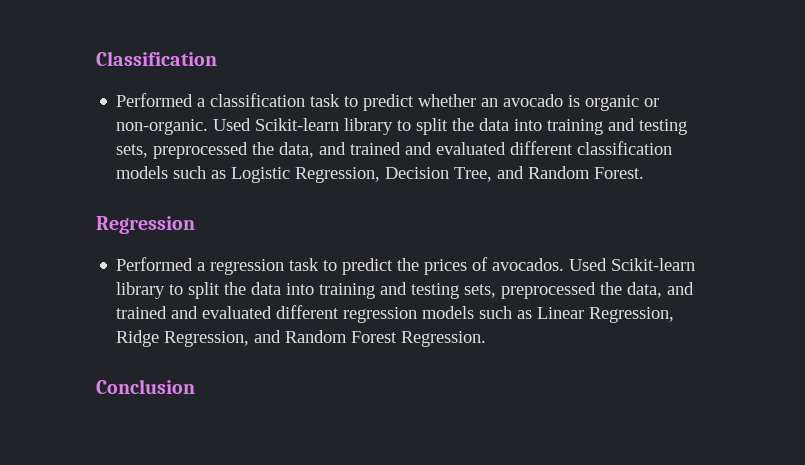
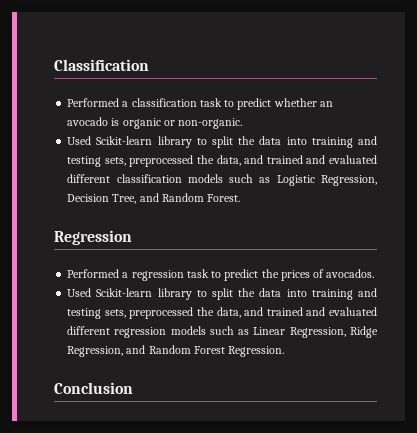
- Performed a classification task to predict whether an avocado is organic or non-organic. Used Scikit-learn library to split the data into training and testing sets, preprocessed the data, and trained and evaluated different classification models such as Logistic Regression, Decision Tree, and Random Forest.
+ Performed a classification task to predict whether an avocado is organic or non-organic.
+ Used Scikit-learn library to split the data into training and testing sets, preprocessed the data, and trained and evaluated different classification models such as Logistic Regression, Decision Tree, and Random Forest.
- Performed a regression task to predict the prices of avocados. Used Scikit-learn library to split the data into training and testing sets, preprocessed the data, and trained and evaluated different regression models such as Linear Regression, Ridge Regression, and Random Forest Regression.
+ Performed a regression task to predict the prices of avocados.
+ Used Scikit-learn library to split the data into training and testing sets, preprocessed the data, and trained and evaluated different regression models such as Linear Regression, Ridge Regression, and Random Forest Regression.

